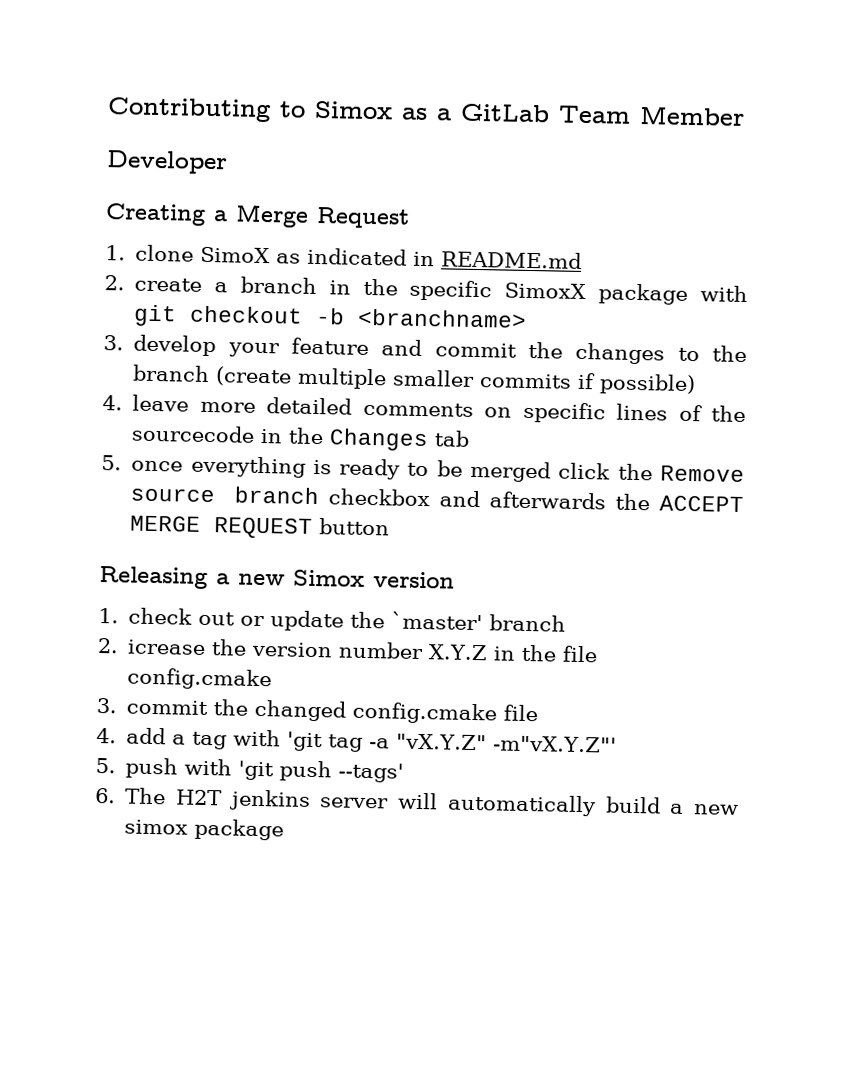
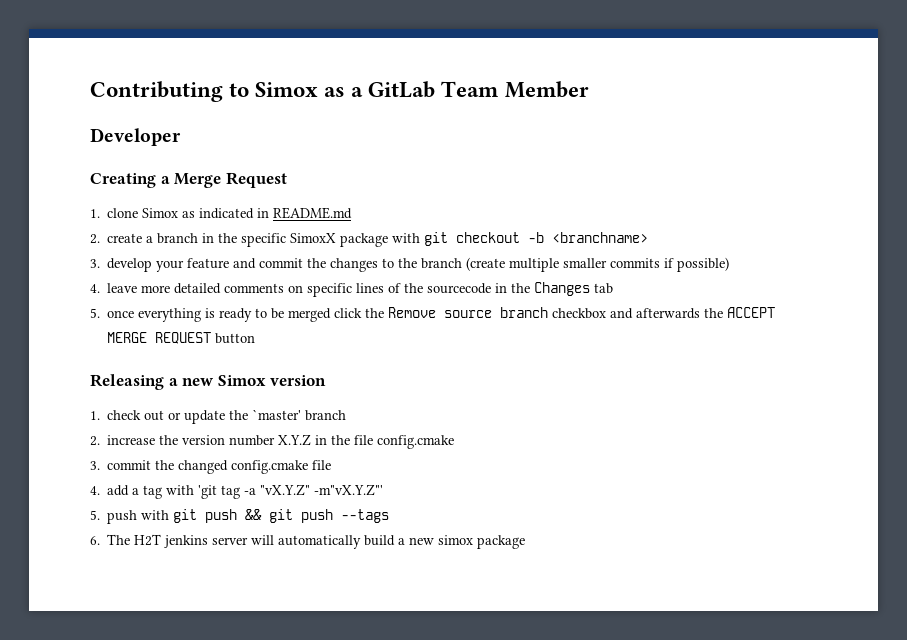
- 1. clone SimoX as indicated in README.md
+ 1. clone Simox as indicated in README.md
- 2. icrease the version number X.Y.Z in the file config.cmake
+ 2. increase the version number X.Y.Z in the file config.cmake
- 5. push with 'git push --tags'
+ 5. push with git push && git push --tags

